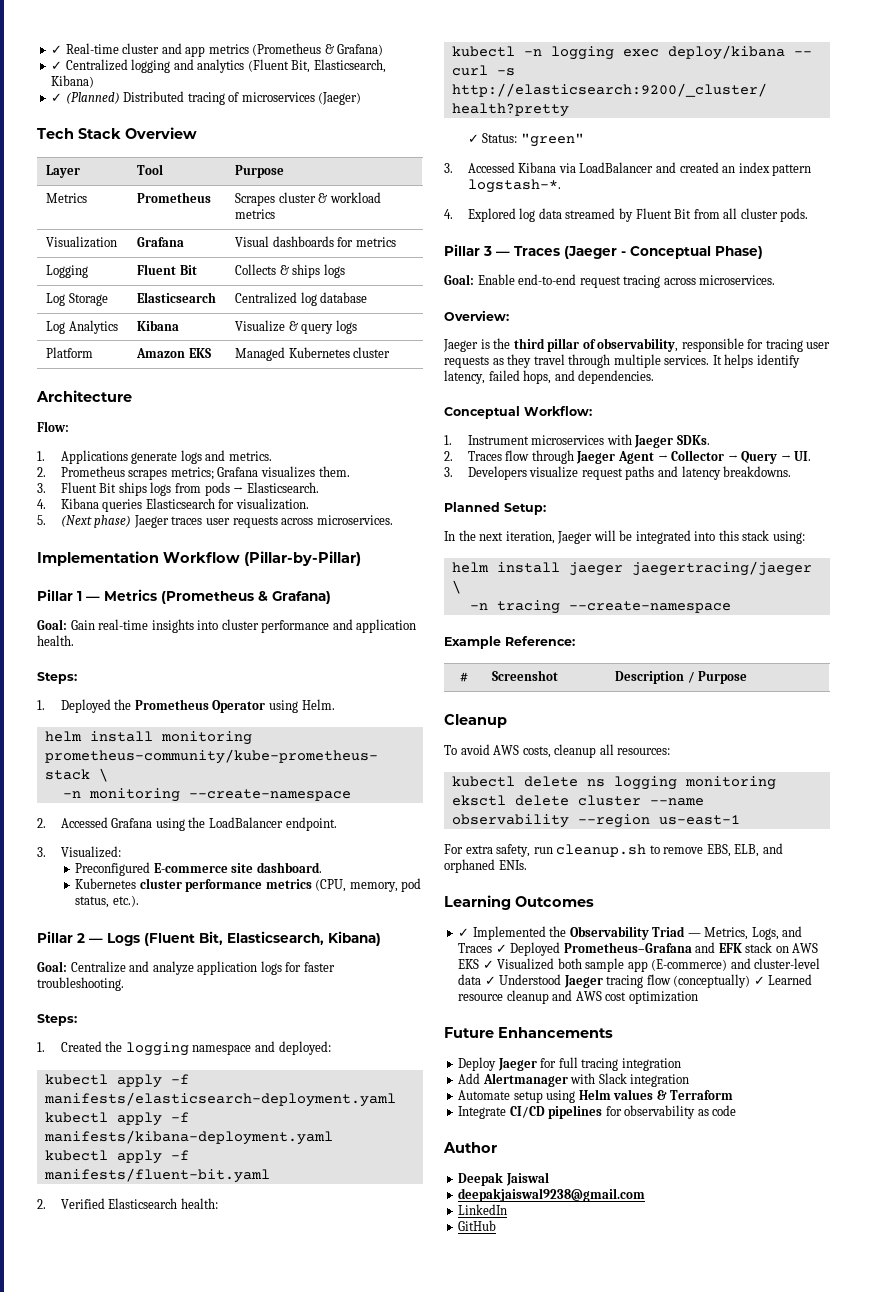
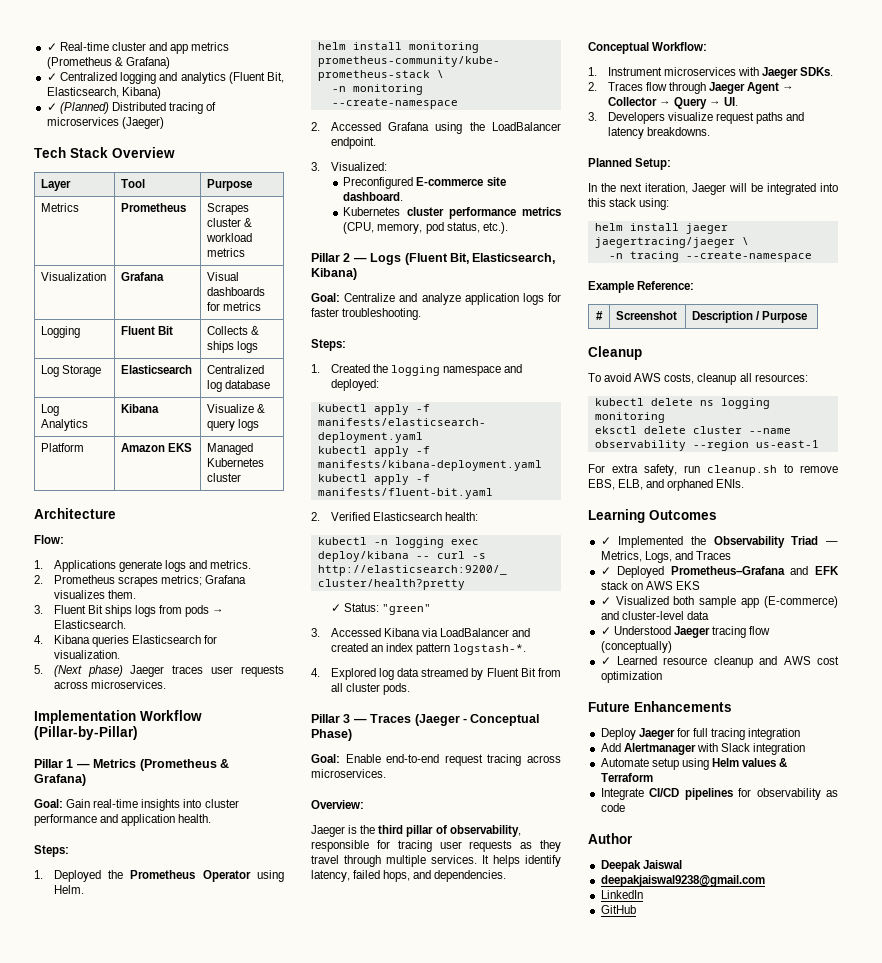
- ✓ Implemented the Observability Triad — Metrics, Logs, and Traces ✓ Deployed Prometheus–Grafana and EFK stack on AWS EKS ✓ Visualized both sample app (E-commerce) and cluster-level data ✓ Understood Jaeger tracing flow (conceptually) ✓ Learned resource cleanup and AWS cost optimization
+ ✓ Implemented the Observability Triad — Metrics, Logs, and Traces
+ ✓ Deployed Prometheus–Grafana and EFK stack on AWS EKS
+ ✓ Visualized both sample app (E-commerce) and cluster-level data
+ ✓ Understood Jaeger tracing flow (conceptually)
+ ✓ Learned resource cleanup and AWS cost optimization

